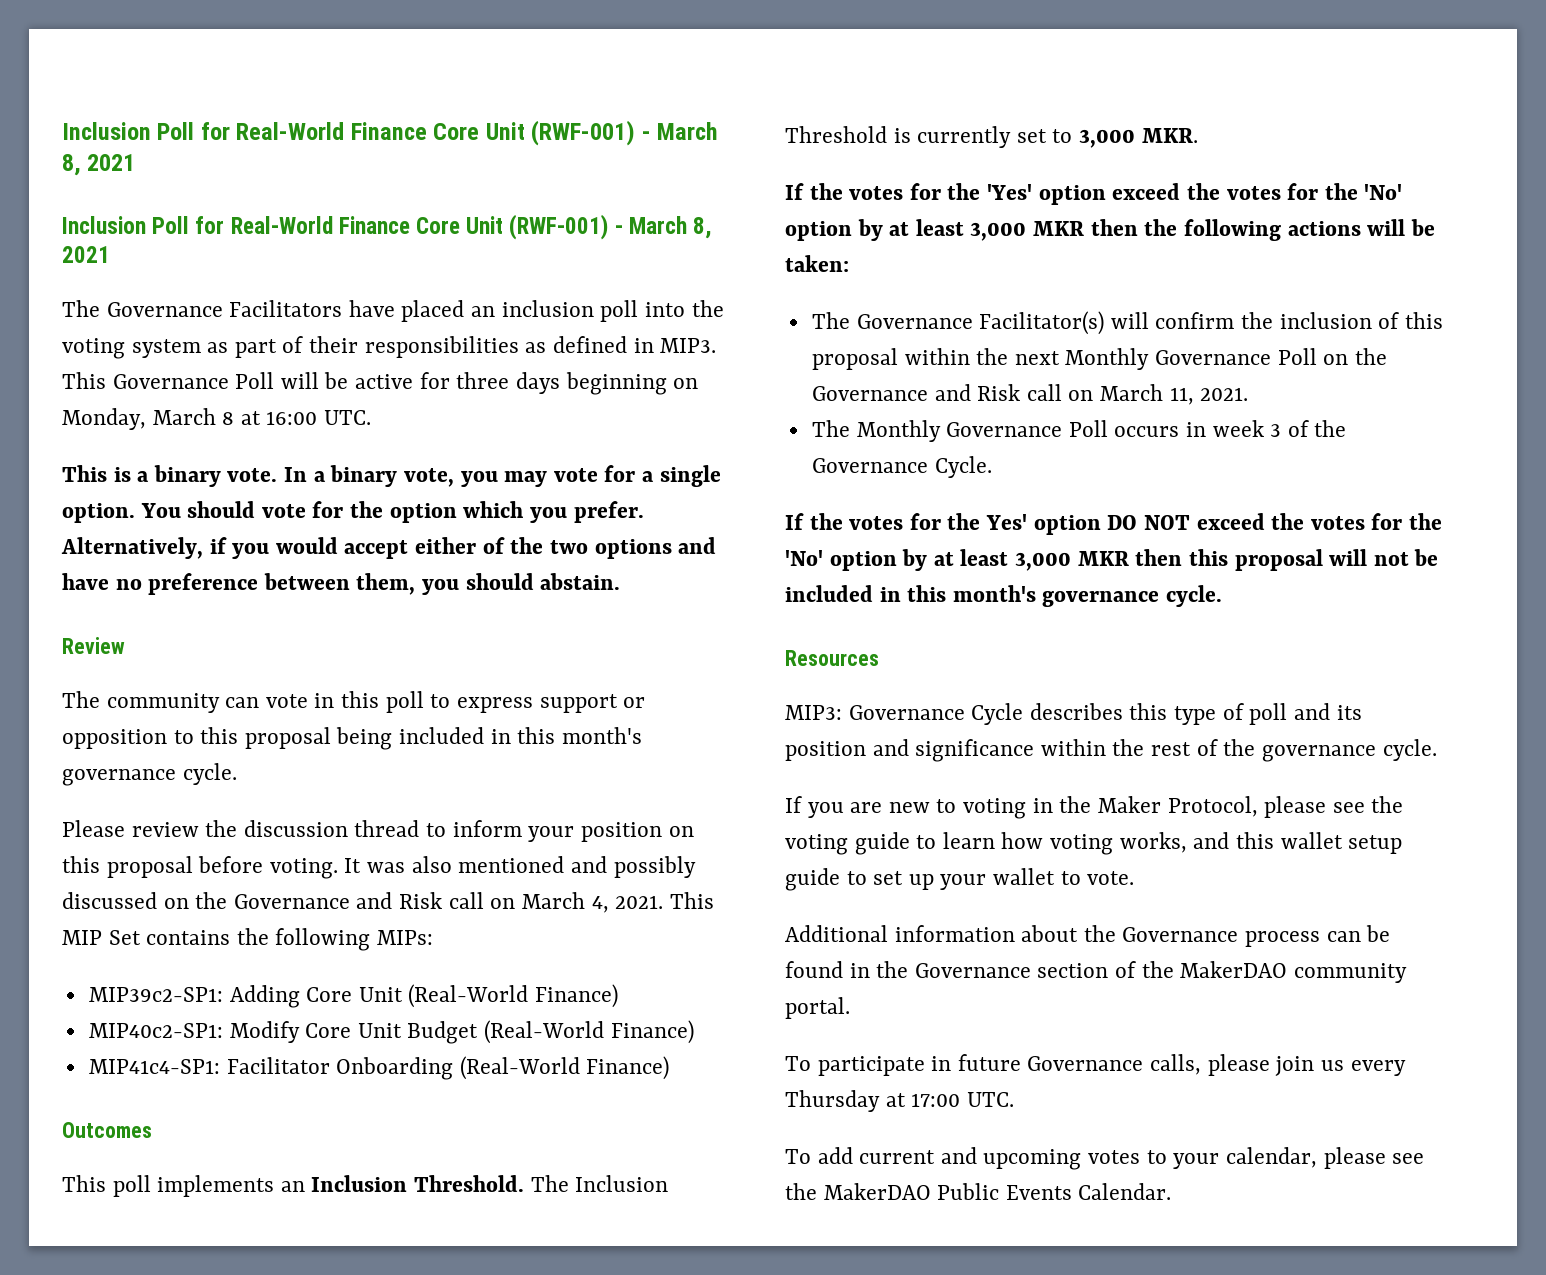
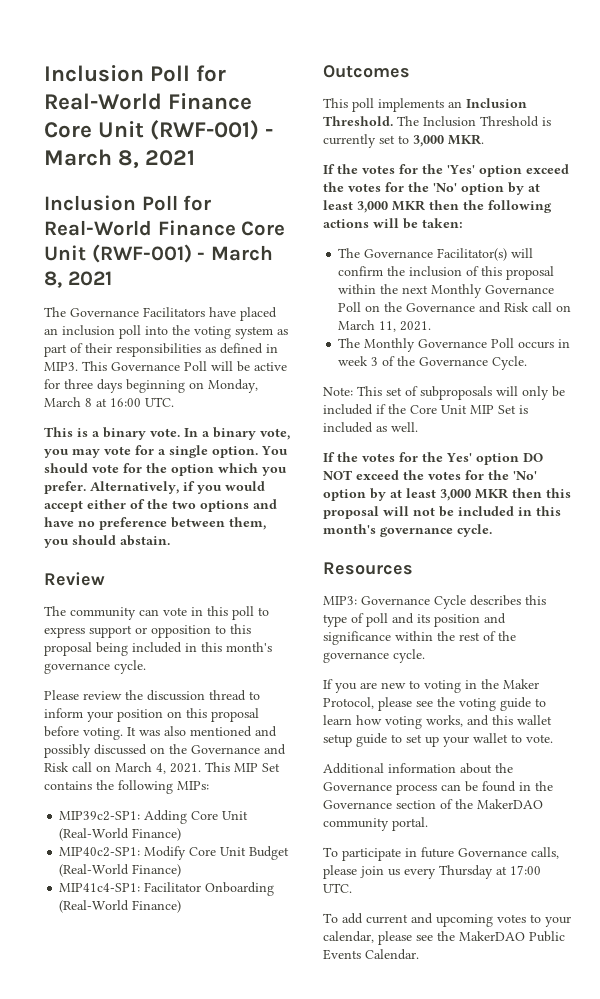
+ Note: This set of subproposals will only be included if the Core Unit MIP Set is included as well.

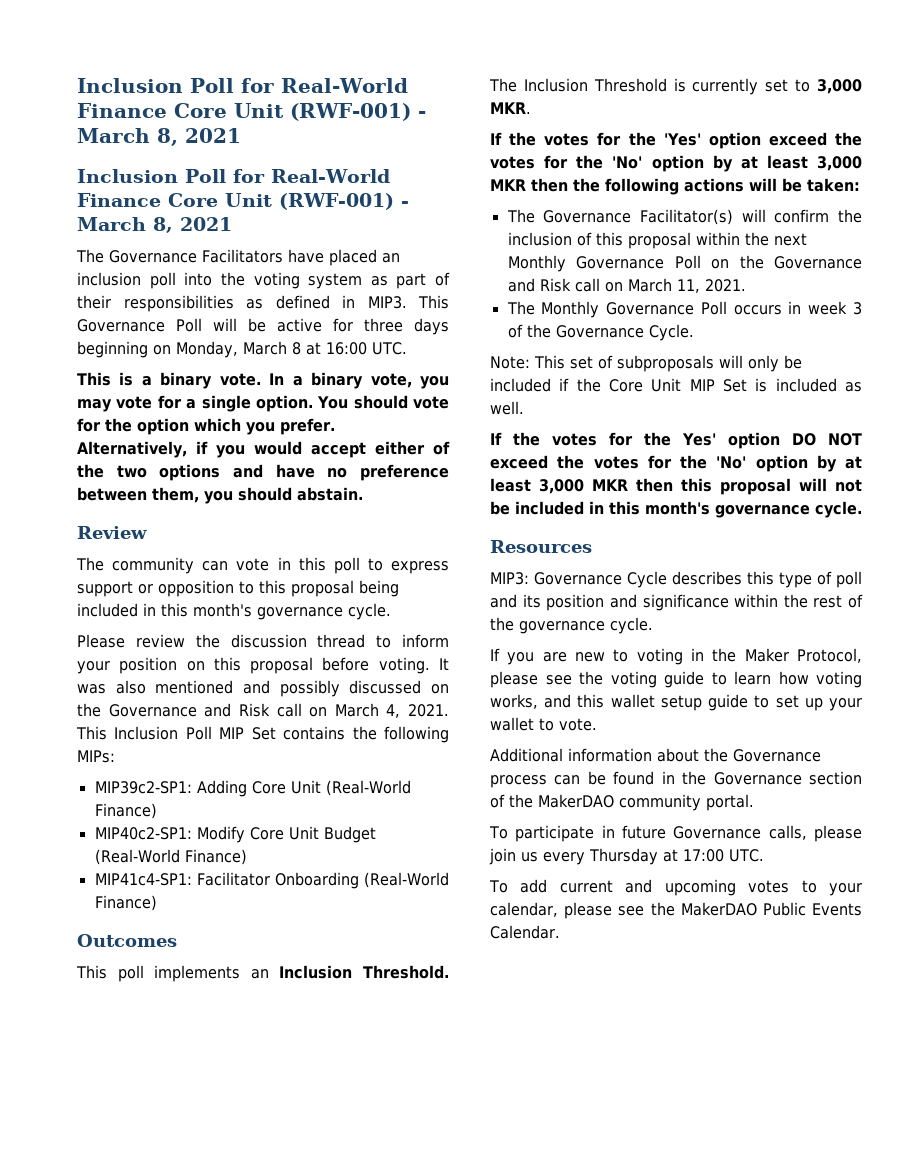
- This MIP Set contains the following MIPs:
+ This Inclusion Poll MIP Set contains the following MIPs:

